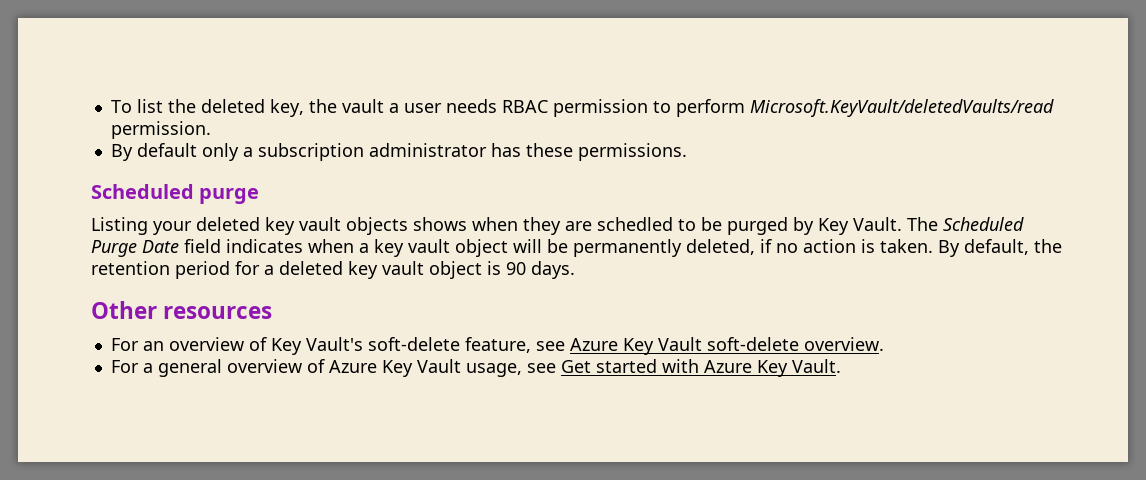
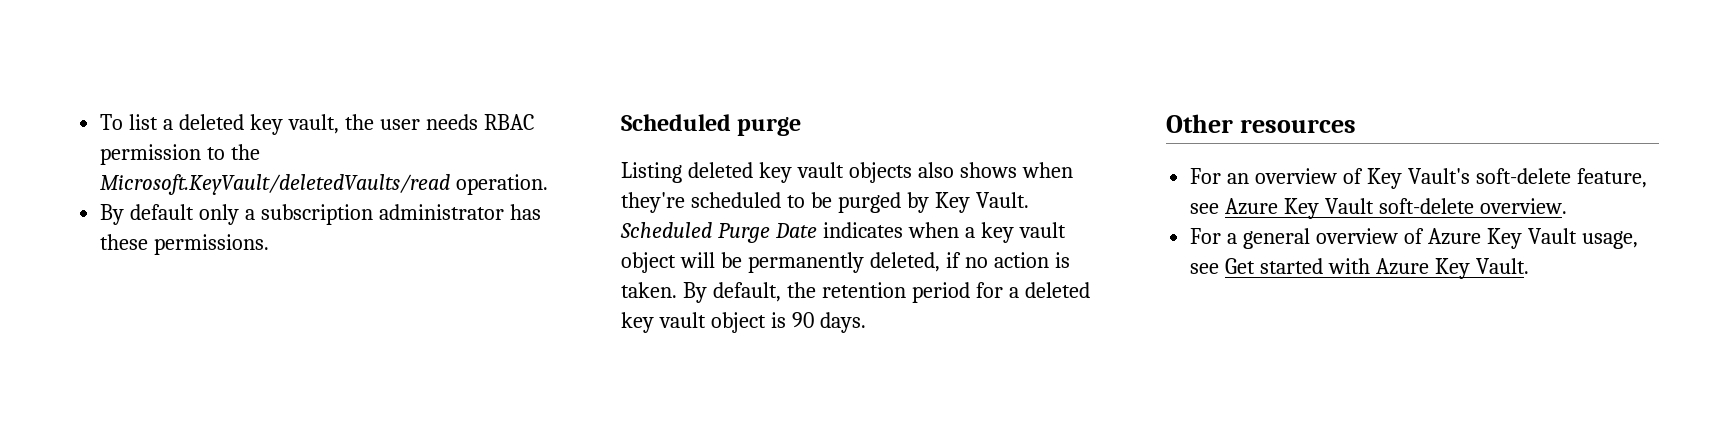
- To list the deleted key, the vault a user needs RBAC permission to perform Microsoft.KeyVault/deletedVaults/read permission.
+ To list a deleted key vault, the user needs RBAC permission to the Microsoft.KeyVault/deletedVaults/read operation.
- Listing your deleted key vault objects shows when they are schedled to be purged by Key Vault.
+ Listing deleted key vault objects also shows when they're scheduled to be purged by Key Vault.
- The Scheduled Purge Date field indicates when a key vault object will be permanently deleted, if no action is taken.
+ Scheduled Purge Date indicates when a key vault object will be permanently deleted, if no action is taken.

